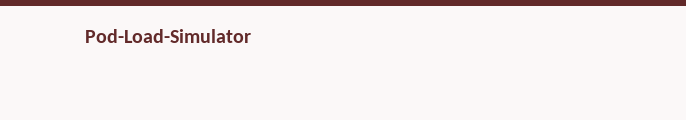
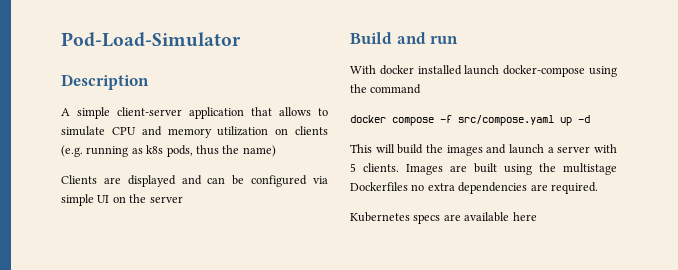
+ Description
+ A simple client-server application that allows to simulate CPU and memory utilization on clients (e.g. running as k8s pods, thus the name)
+ Clients are displayed and can be configured via simple UI on the server
+ Build and run
+ With docker installed launch docker-compose using the command
+ docker compose -f src/compose.yaml up -d
+ This will build the images and launch a server with 5 clients. Images are built using the multistage Dockerfiles no extra dependencies are required.
+ Kubernetes specs are available here

